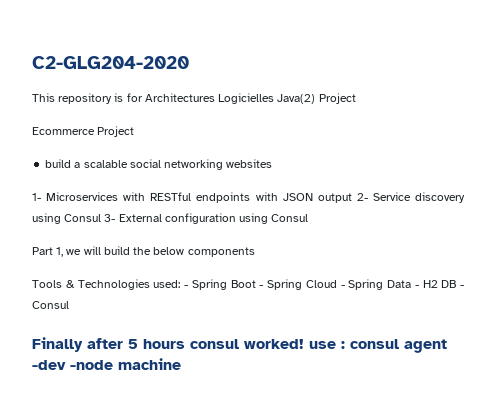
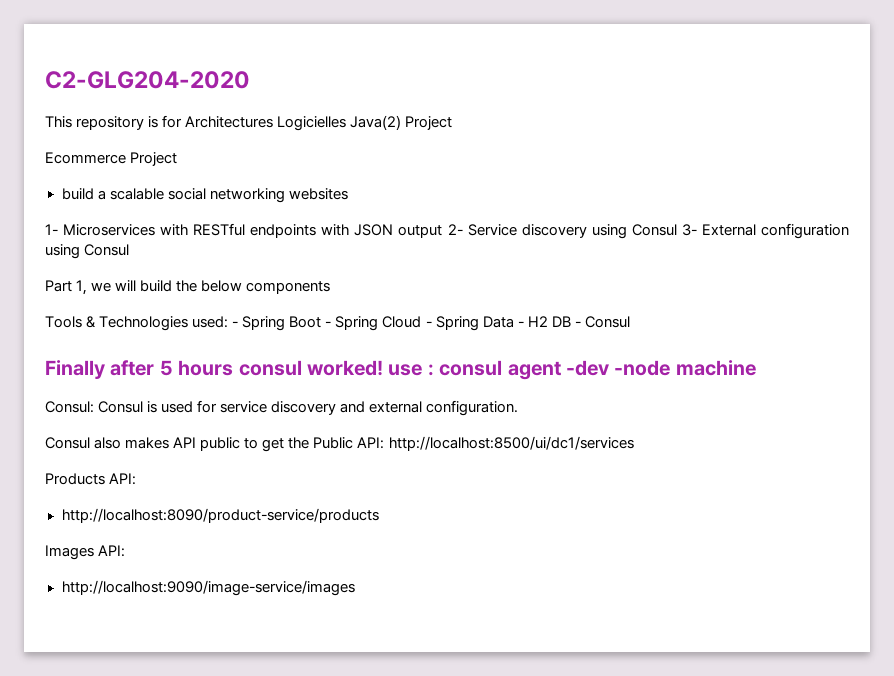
+ Consul: Consul is used for service discovery and external configuration.
+ Consul also makes API public to get the Public API: http://localhost:8500/ui/dc1/services
+ Products API:
+ http://localhost:8090/product-service/products
+ Images API:
+ http://localhost:9090/image-service/images

